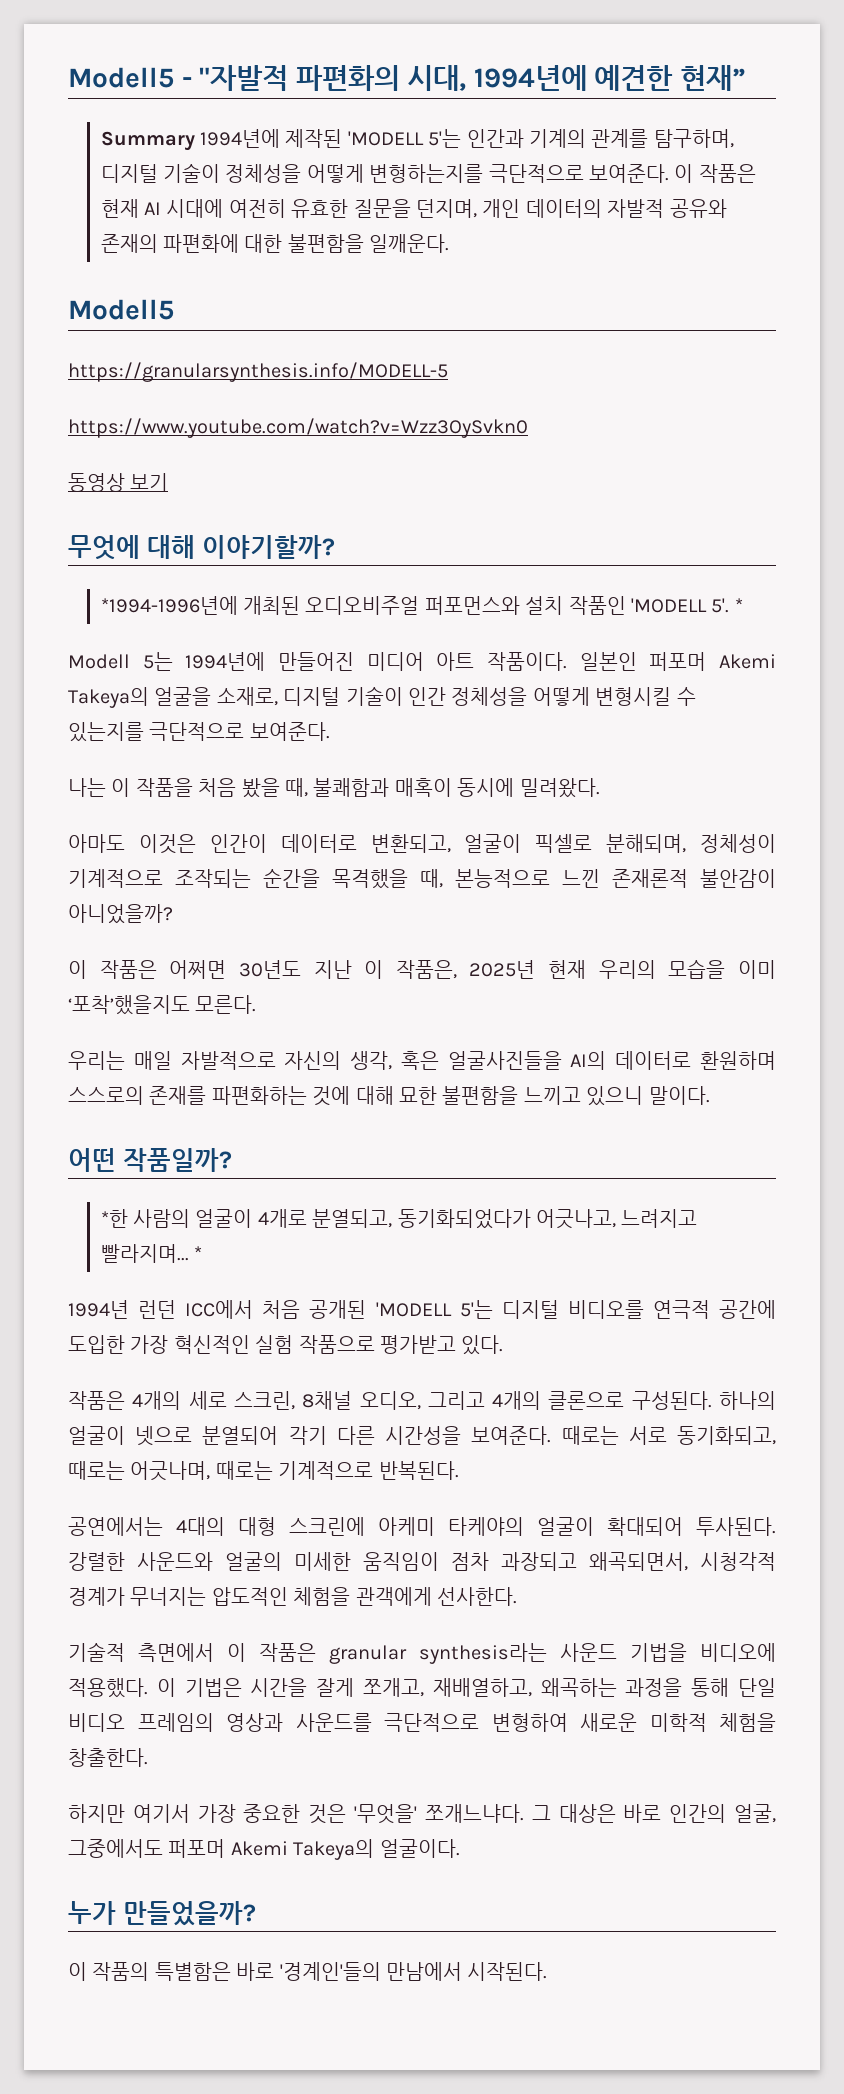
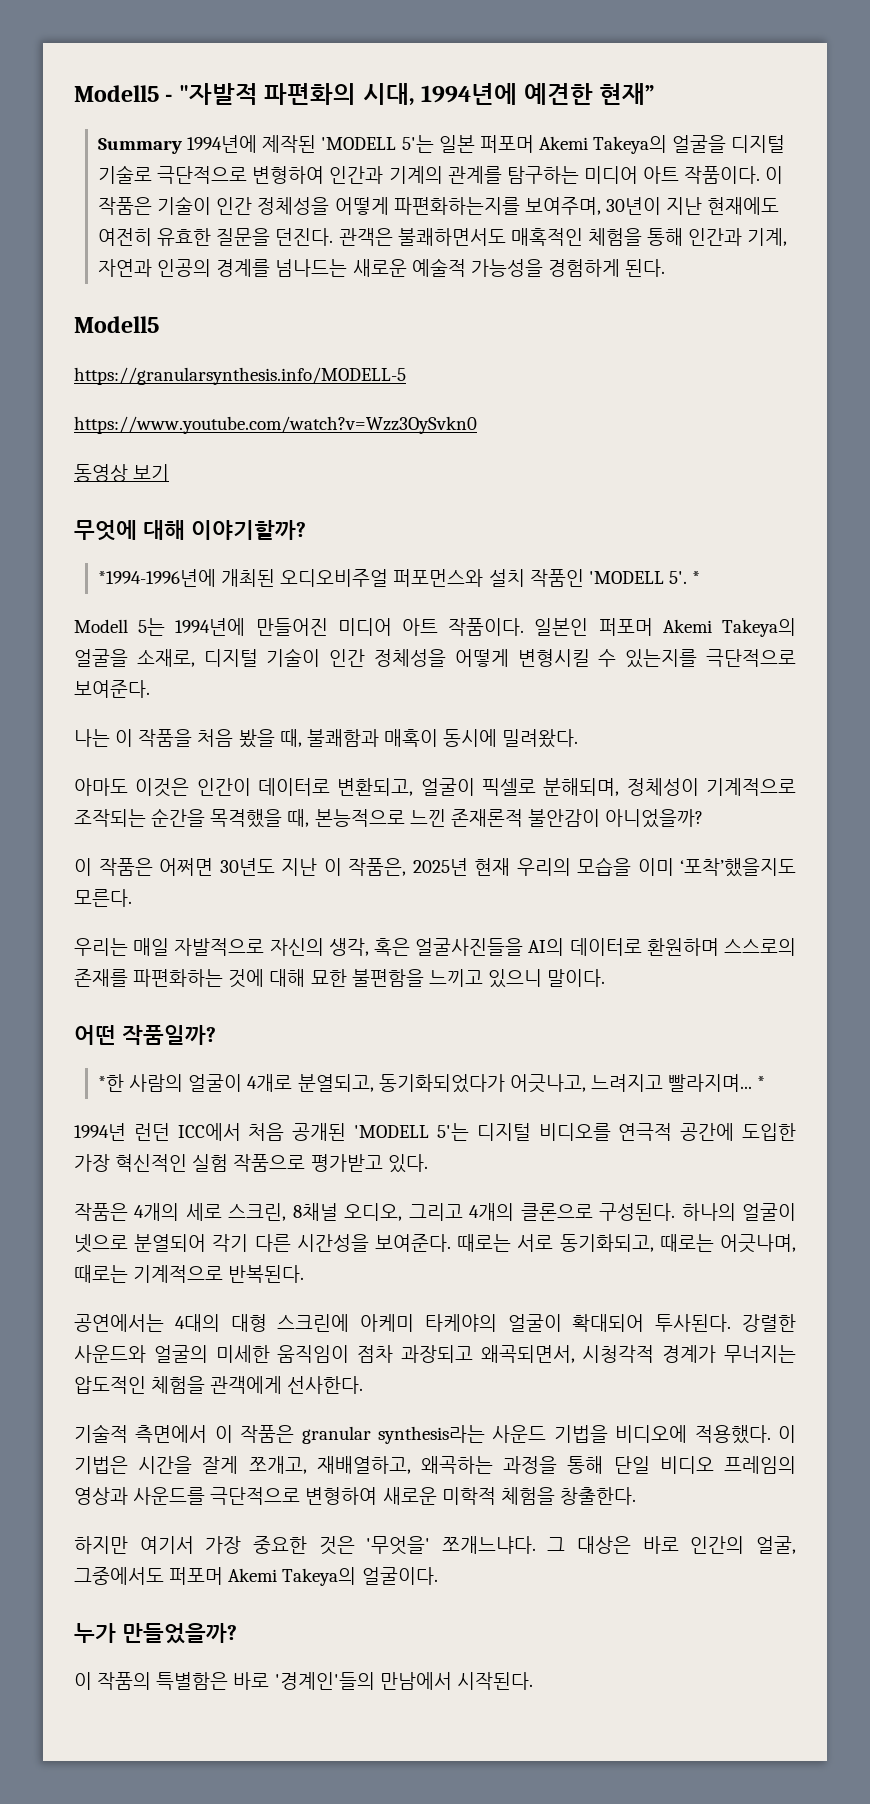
- Summary 1994년에 제작된 'MODELL 5'는 인간과 기계의 관계를 탐구하며, 디지털 기술이 정체성을 어떻게 변형하는지를 극단적으로 보여준다. 이 작품은 현재 AI 시대에 여전히 유효한 질문을 던지며, 개인 데이터의 자발적 공유와 존재의 파편화에 대한 불편함을 일깨운다.
+ Summary 1994년에 제작된 'MODELL 5'는 일본 퍼포머 Akemi Takeya의 얼굴을 디지털 기술로 극단적으로 변형하여 인간과 기계의 관계를 탐구하는 미디어 아트 작품이다. 이 작품은 기술이 인간 정체성을 어떻게 파편화하는지를 보여주며, 30년이 지난 현재에도 여전히 유효한 질문을 던진다. 관객은 불쾌하면서도 매혹적인 체험을 통해 인간과 기계, 자연과 인공의 경계를 넘나드는 새로운 예술적 가능성을 경험하게 된다.

